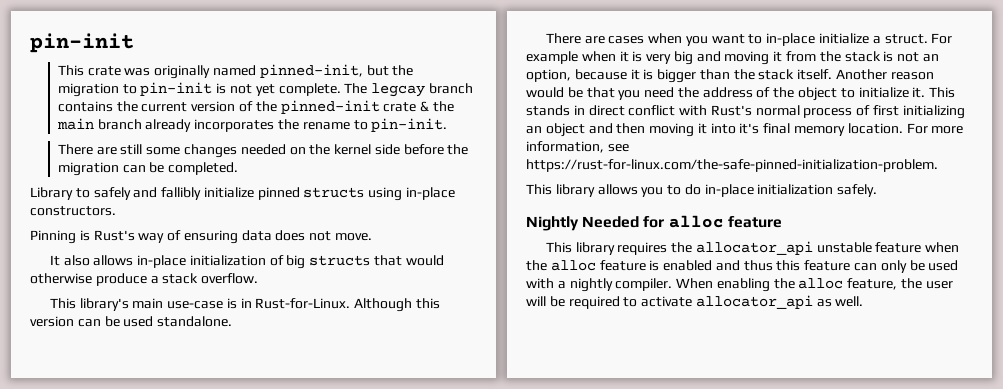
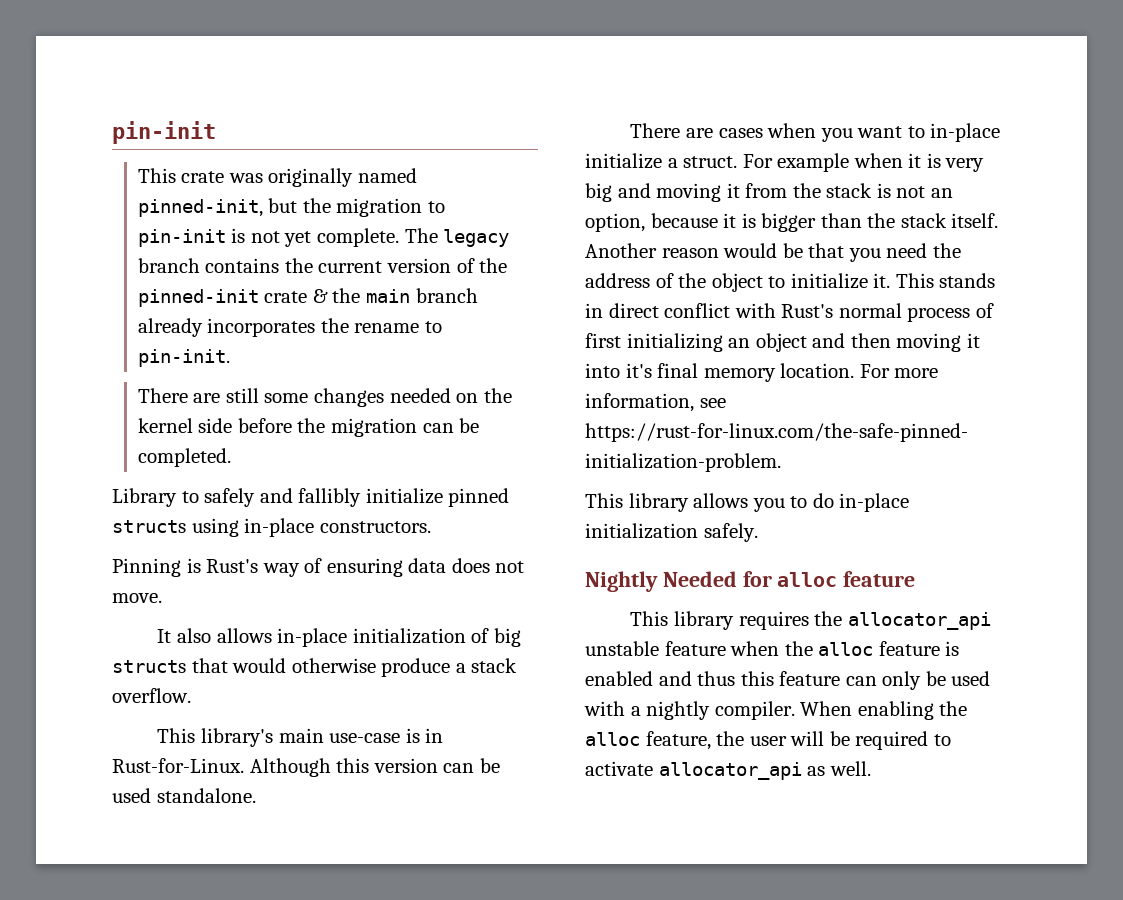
- The legcay branch contains the current version of the pinned-init crate & the main branch already incorporates the rename to pin-init.
+ The legacy branch contains the current version of the pinned-init crate & the main branch already incorporates the rename to pin-init.

